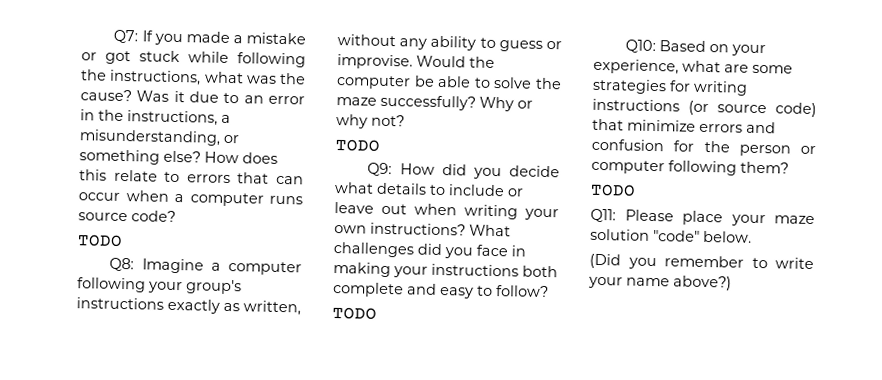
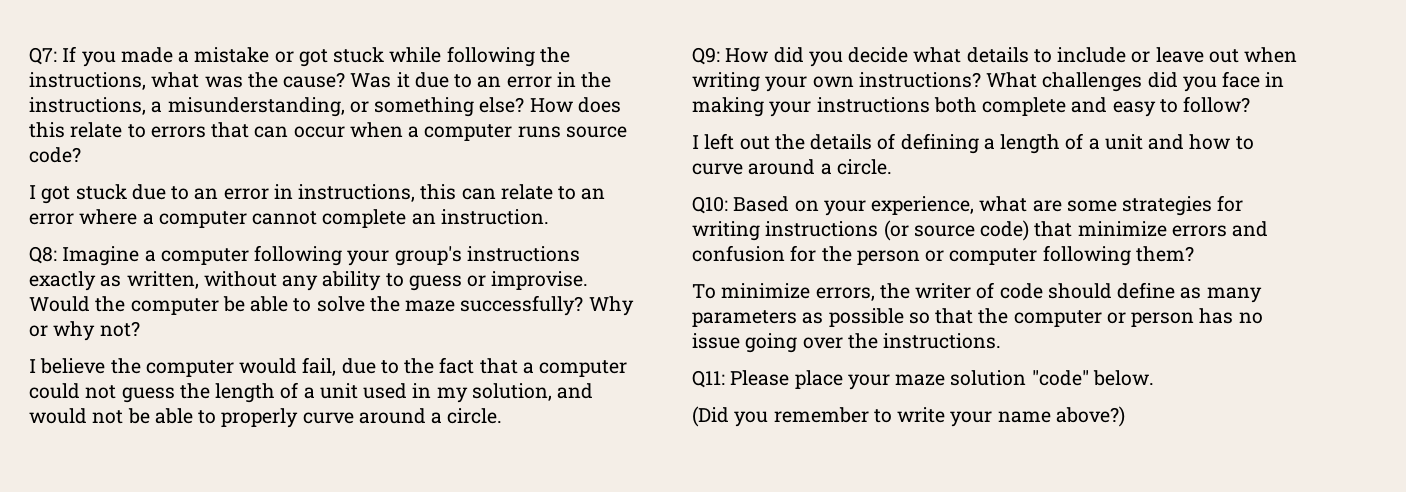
  How does this relate to errors that can occur when a computer runs source code?
- TODO
+ I got stuck due to an error in instructions, this can relate to an error where a computer cannot complete an instruction.
  Why or why not?
- TODO
+ I believe the computer would fail, due to the fact that a computer could not guess the length of a unit used in my solution, and would not be able to properly curve around a circle.
  What challenges did you face in making your instructions both complete and easy to follow?
- TODO
+ I left out the details of defining a length of a unit and how to curve around a circle.
  Q10: Based on your experience, what are some strategies for writing instructions (or source code) that minimize errors and confusion for the person or computer following them?
- TODO
+ To minimize errors, the writer of code should define as many parameters as possible so that the computer or person has no issue going over the instructions.

